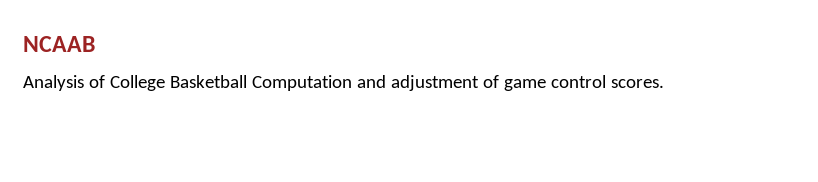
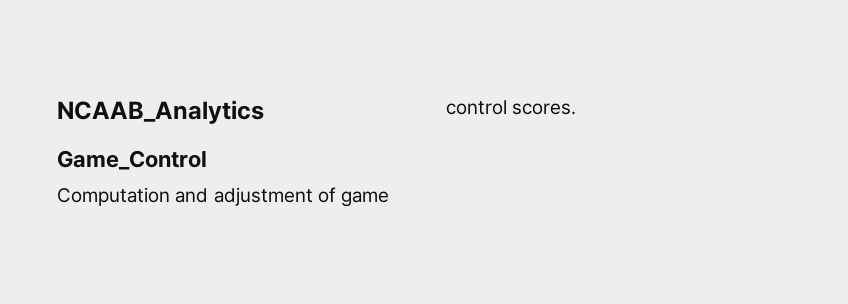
- NCAAB
- Analysis of College Basketball Computation and adjustment of game control scores.
+ NCAAB_Analytics
+ Game_Control
+ Computation and adjustment of game control scores.

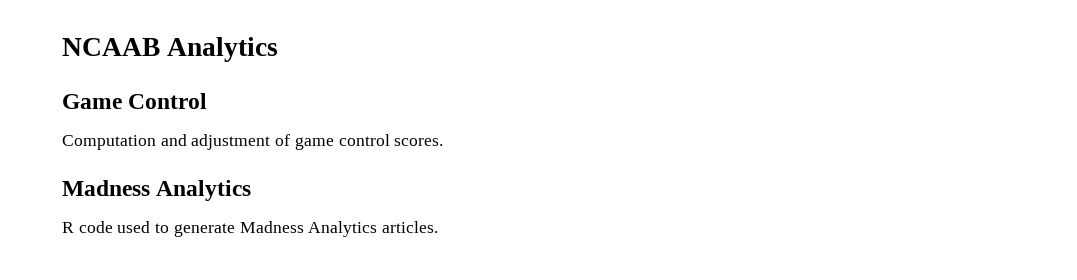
- NCAAB_Analytics
- Game_Control
+ NCAAB Analytics
+ Game Control
  Computation and adjustment of game control scores.
+ Madness Analytics
+ R code used to generate Madness Analytics articles.

